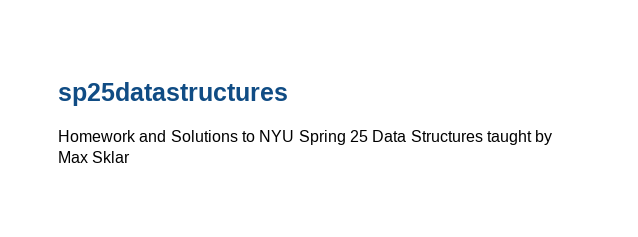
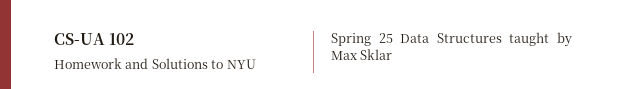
- sp25datastructures
+ CS-UA 102

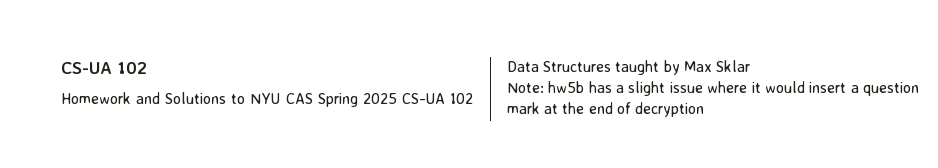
- Homework and Solutions to NYU Spring 25 Data Structures taught by Max Sklar
+ Homework and Solutions to NYU CAS Spring 2025 CS-UA 102 Data Structures taught by Max Sklar
+ Note: hw5b has a slight issue where it would insert a question mark at the end of decryption

